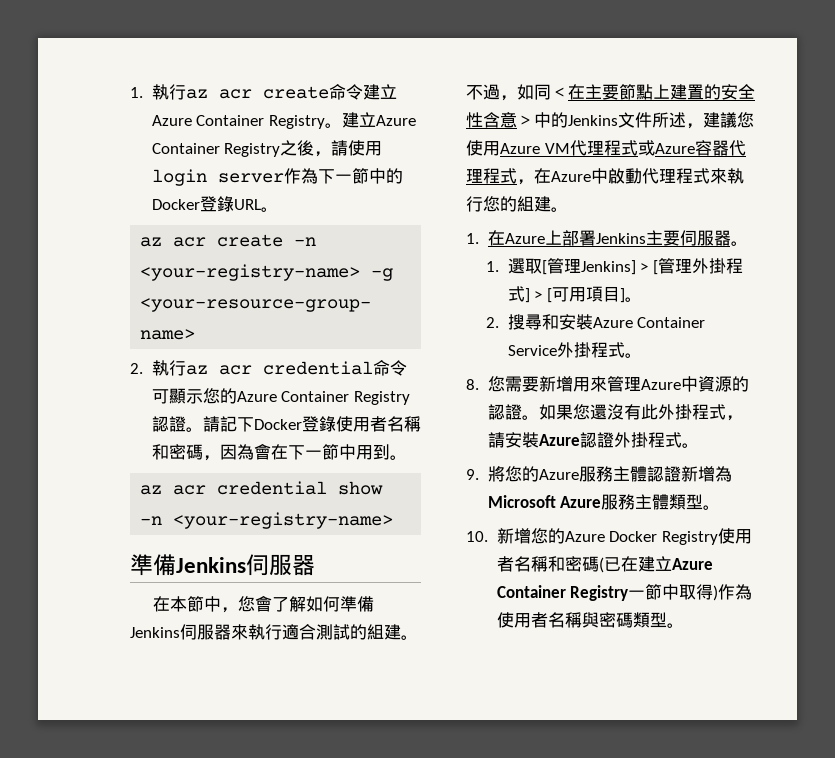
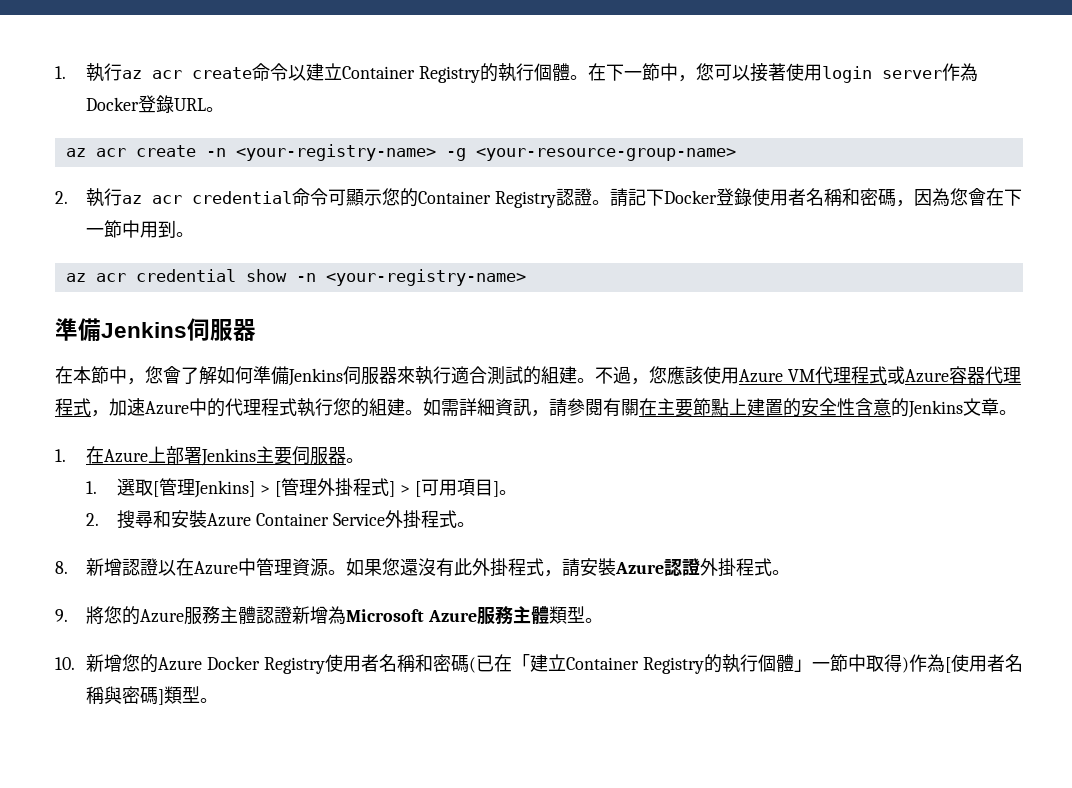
- 1.執行az acr create命令建立Azure Container Registry。建立Azure Container Registry之後，請使用login server作為下一節中的Docker登錄URL。
+ 1.執行az acr create命令以建立Container Registry的執行個體。在下一節中，您可以接著使用login server作為Docker登錄URL。
- 2.執行az acr credential命令可顯示您的Azure Container Registry認證。
+ 2.執行az acr credential命令可顯示您的Container Registry認證。
- 請記下Docker登錄使用者名稱和密碼，因為會在下一節中用到。
+ 請記下Docker登錄使用者名稱和密碼，因為您會在下一節中用到。
- 不過，如同＜在主要節點上建置的安全性含意＞中的Jenkins文件所述，建議您使用Azure VM代理程式或Azure容器代理程式，在Azure中啟動代理程式來執行您的組建。
+ 不過，您應該使用Azure VM代理程式或Azure容器代理程式，加速Azure中的代理程式執行您的組建。如需詳細資訊，請參閱有關在主要節點上建置的安全性含意的Jenkins文章。
- 8.您需要新增用來管理Azure中資源的認證。
+ 8.新增認證以在Azure中管理資源。
- 10.新增您的Azure Docker Registry使用者名稱和密碼(已在建立Azure Container Registry一節中取得)作為使用者名稱與密碼類型。
+ 10.新增您的Azure Docker Registry使用者名稱和密碼(已在「建立Container Registry的執行個體」一節中取得)作為[使用者名稱與密碼]類型。

